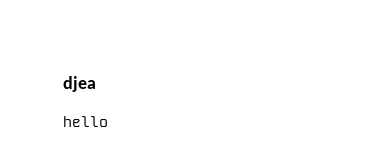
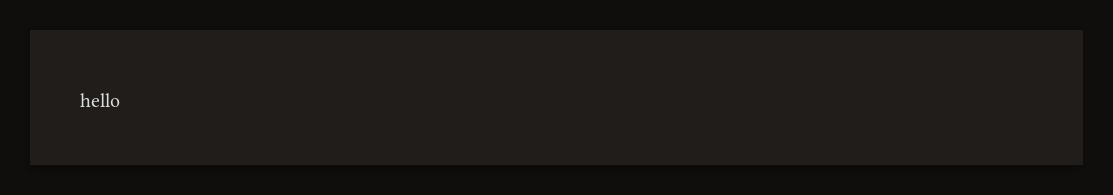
- djea

